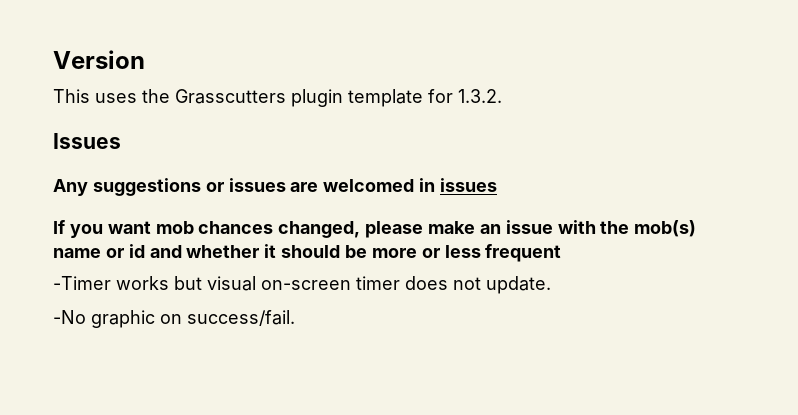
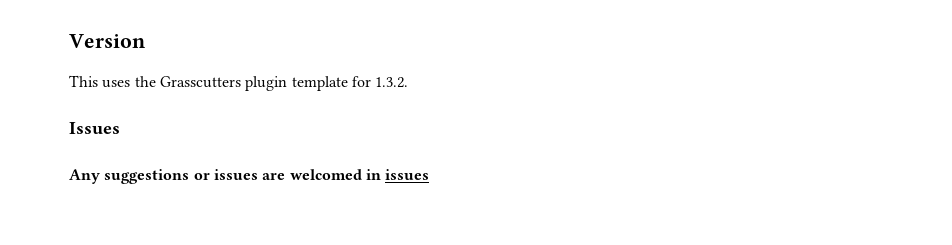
- If you want mob chances changed, please make an issue with the mob(s) name or id and whether it should be more or less frequent
- -Timer works but visual on-screen timer does not update.
- -No graphic on success/fail.

